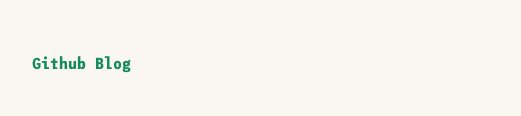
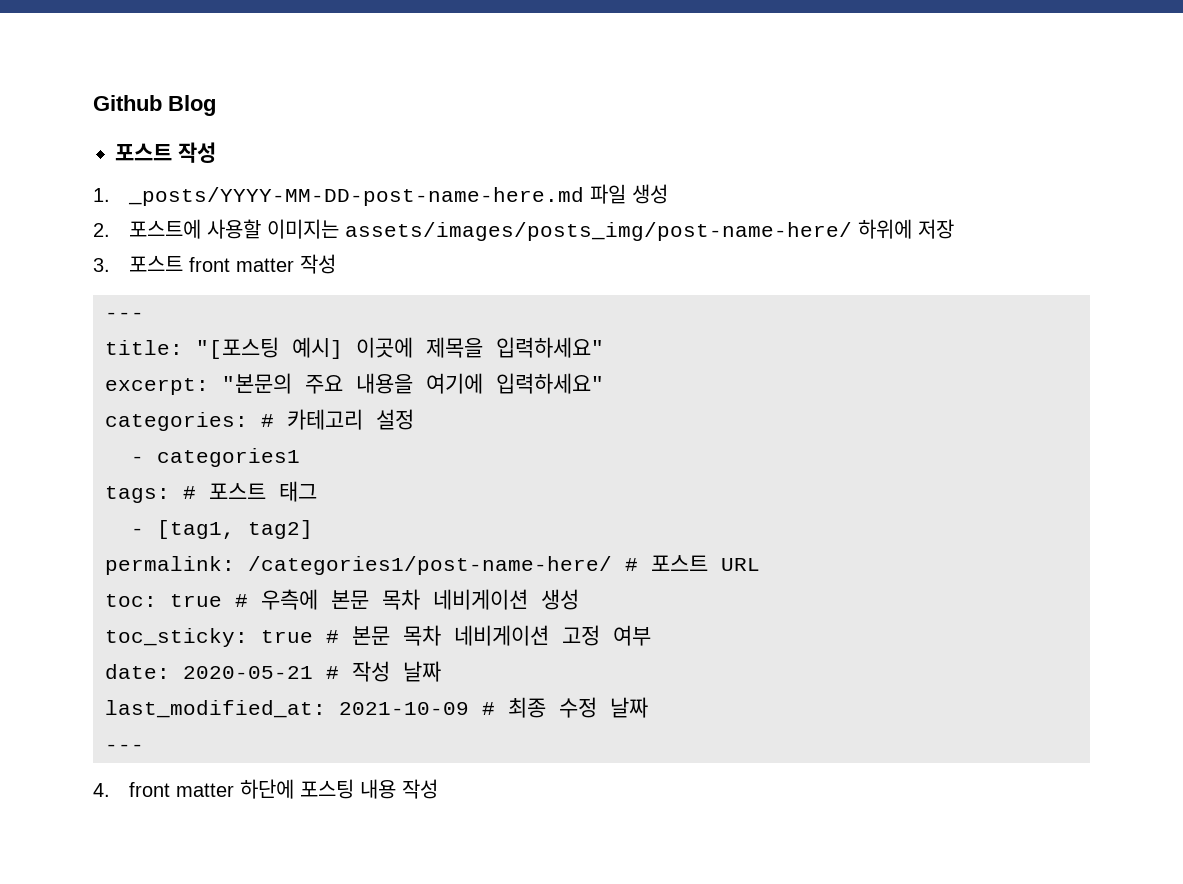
+ 포스트 작성
+ 1. _posts/YYYY-MM-DD-post-name-here.md 파일 생성
+ 2. 포스트에 사용할 이미지는 assets/images/posts_img/post-name-here/ 하위에 저장
+ 3. 포스트 front matter 작성
+ ---
+ title: "[포스팅 예시] 이곳에 제목을 입력하세요"
+ excerpt: "본문의 주요 내용을 여기에 입력하세요"
+ categories: # 카테고리 설정
+ - categories1
+ tags: # 포스트 태그
+ - [tag1, tag2]
+ permalink: /categories1/post-name-here/ # 포스트 URL
+ toc: true # 우측에 본문 목차 네비게이션 생성
+ toc_sticky: true # 본문 목차 네비게이션 고정 여부
+ date: 2020-05-21 # 작성 날짜
+ last_modified_at: 2021-10-09 # 최종 수정 날짜
+ ---
+ 4. front matter 하단에 포스팅 내용 작성

